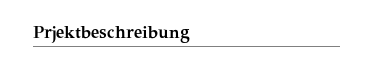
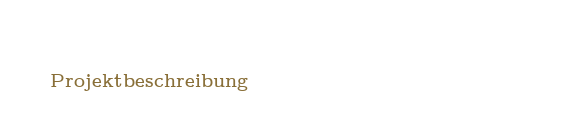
- Prjektbeschreibung
+ Projektbeschreibung

